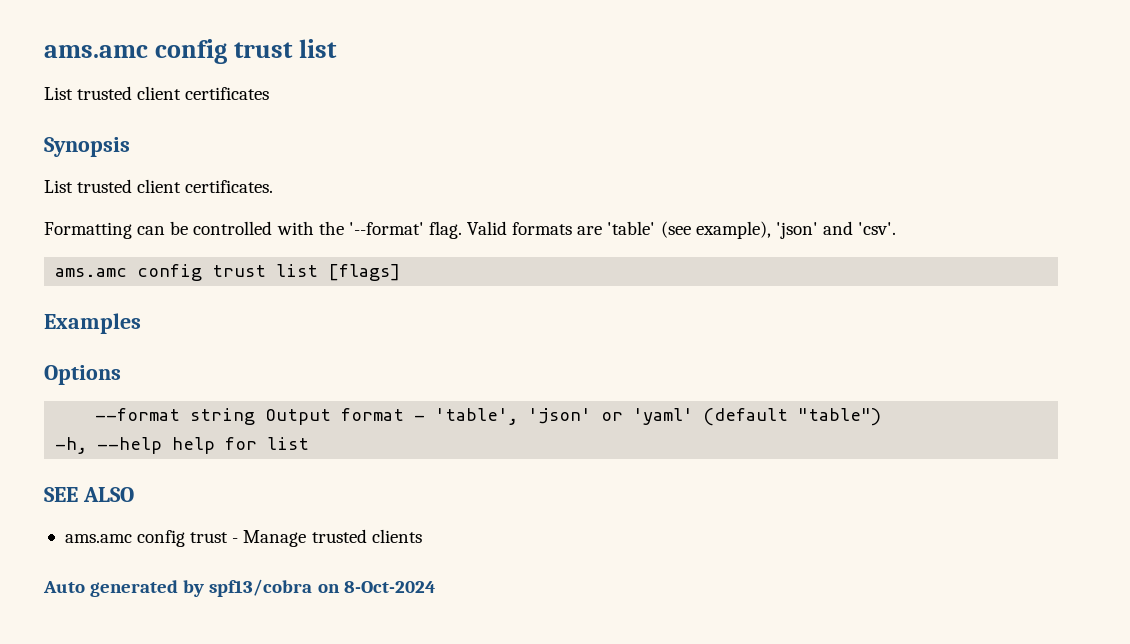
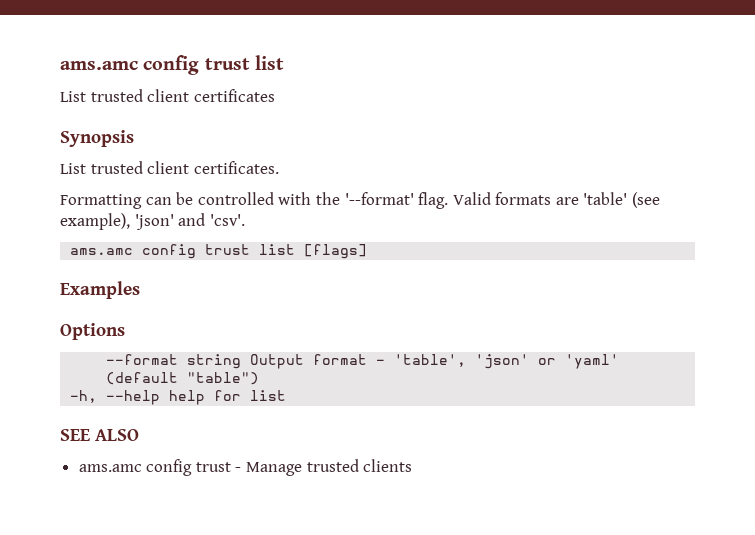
- Auto generated by spf13/cobra on 8-Oct-2024

